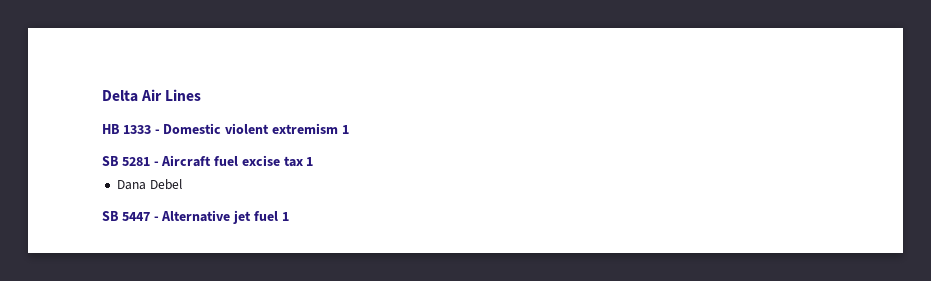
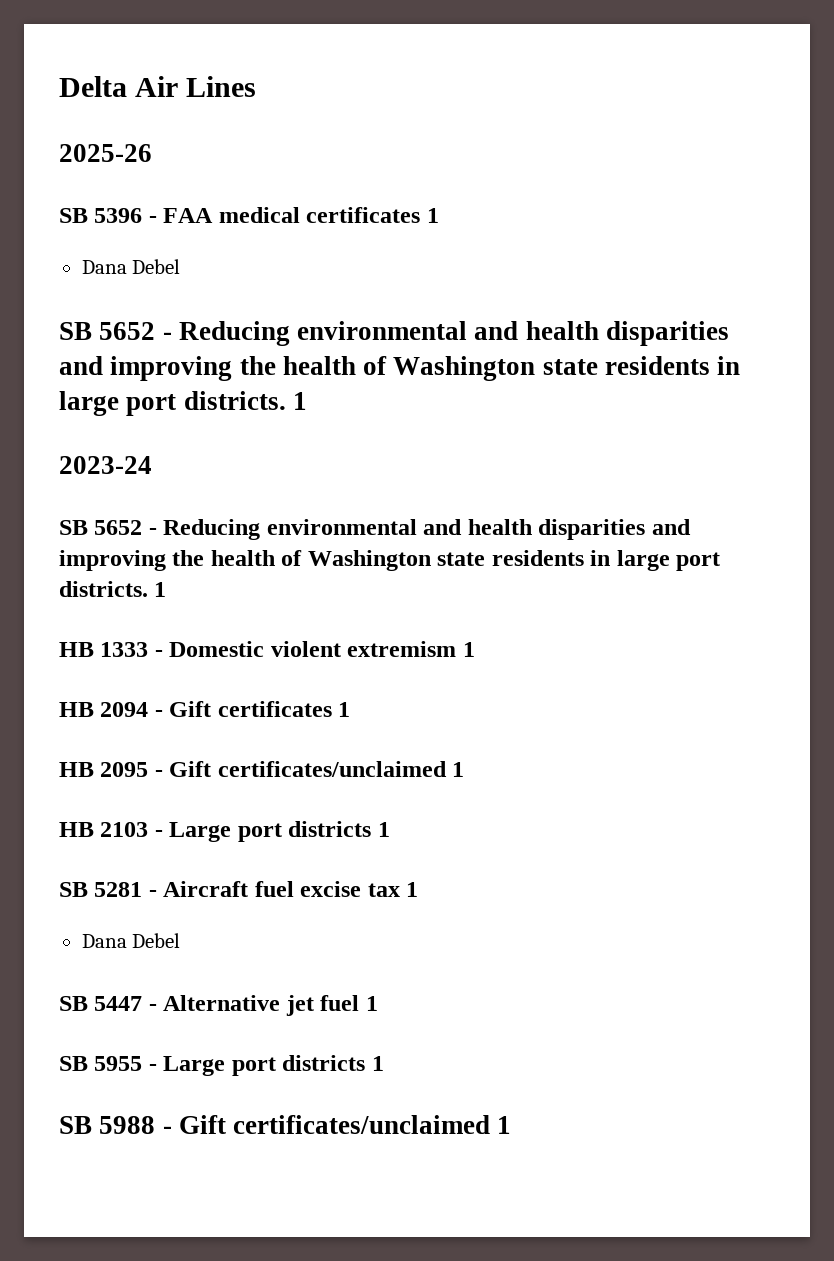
+ 2025-26
+ SB 5396 - FAA medical certificates 1
+ Dana Debel
+ SB 5652 - Reducing environmental and health disparities and improving the health of Washington state residents in large port districts. 1
+ 2023-24
+ SB 5652 - Reducing environmental and health disparities and improving the health of Washington state residents in large port districts. 1
+ HB 2094 - Gift certificates 1
+ HB 2095 - Gift certificates/unclaimed 1
+ HB 2103 - Large port districts 1
+ SB 5955 - Large port districts 1
+ SB 5988 - Gift certificates/unclaimed 1

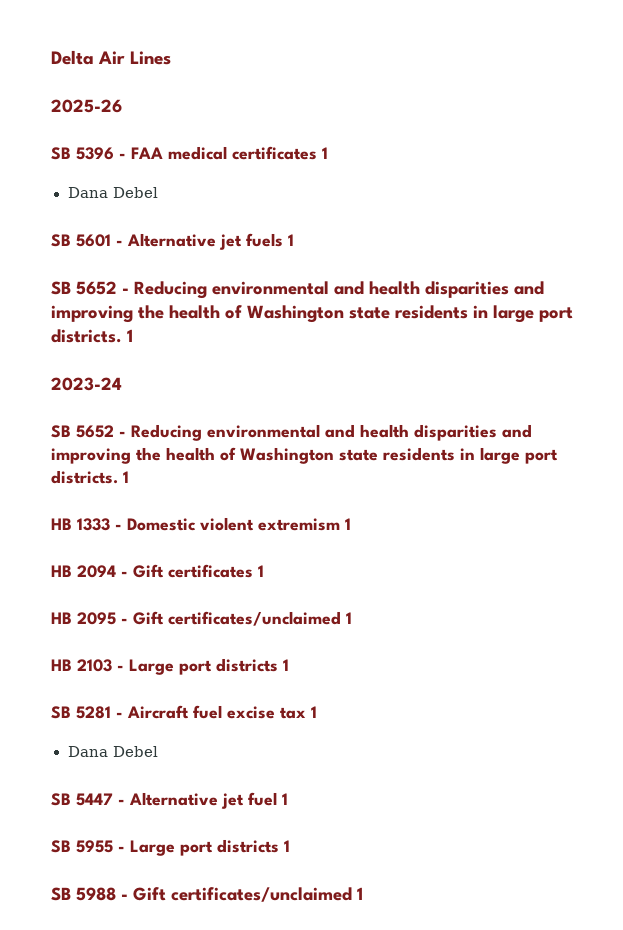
+ SB 5601 - Alternative jet fuels 1

